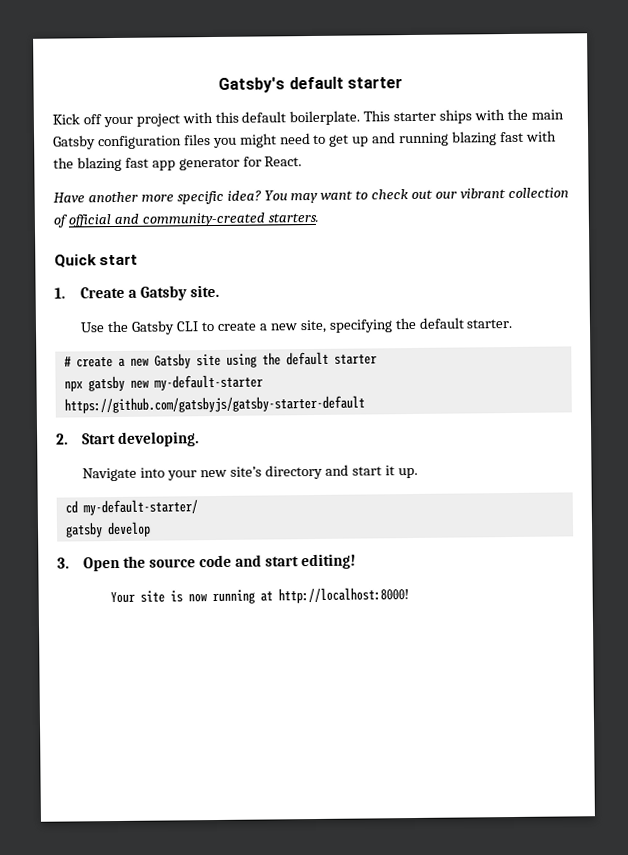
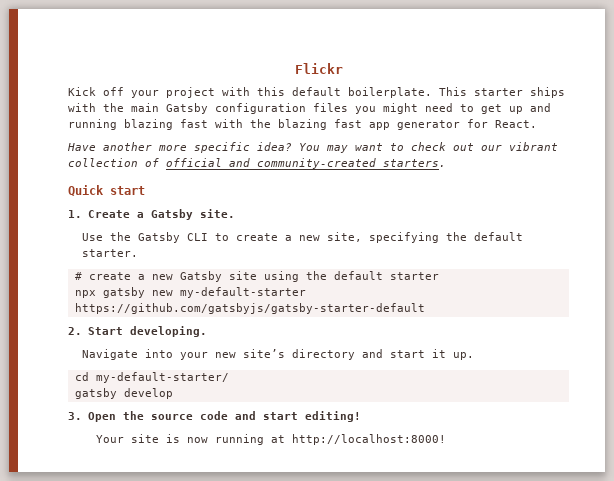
- Gatsby's default starter
+ Flickr

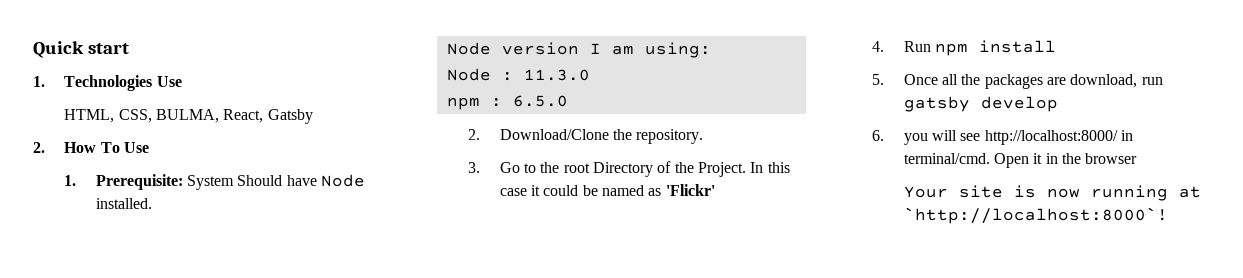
- Flickr
- Kick off your project with this default boilerplate. This starter ships with the main Gatsby configuration files you might need to get up and running blazing fast with the blazing fast app generator for React.
- Have another more specific idea? You may want to check out our vibrant collection of official and community-created starters.
  Quick start
- 1. Create a Gatsby site.
- Use the Gatsby CLI to create a new site, specifying the default starter.
- # create a new Gatsby site using the default starter
- npx gatsby new my-default-starter https://github.com/gatsbyjs/gatsby-starter-default
- 2. Start developing.
- Navigate into your new site’s directory and start it up.
- cd my-default-starter/
- gatsby develop
- 3. Open the source code and start editing!
+ 1. Technologies Use
+ HTML, CSS, BULMA, React, Gatsby
+ 2. How To Use
+ 1. Prerequisite: System Should have Node installed.
+ Node version I am using:
+ Node : 11.3.0
+ npm : 6.5.0
+ 2. Download/Clone the repository.
+ 3. Go to the root Directory of the Project. In this case it could be named as 'Flickr'
+ 4. Run npm install
+ 5. Once all the packages are download, run gatsby develop
+ 6. you will see http://localhost:8000/ in terminal/cmd. Open it in the browser
- Your site is now running at http://localhost:8000!
+ Your site is now running at `http://localhost:8000`!

